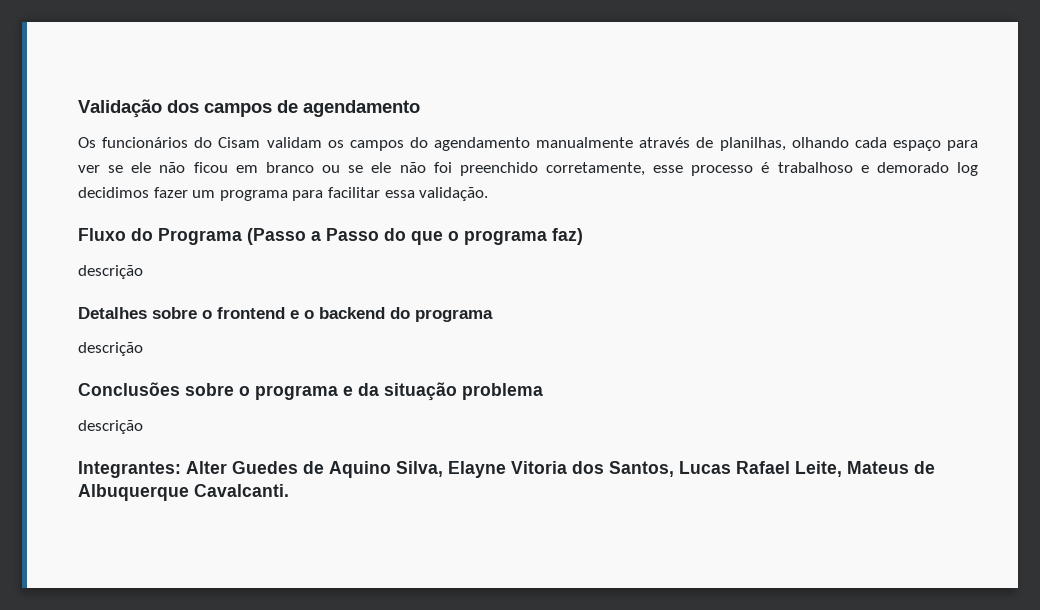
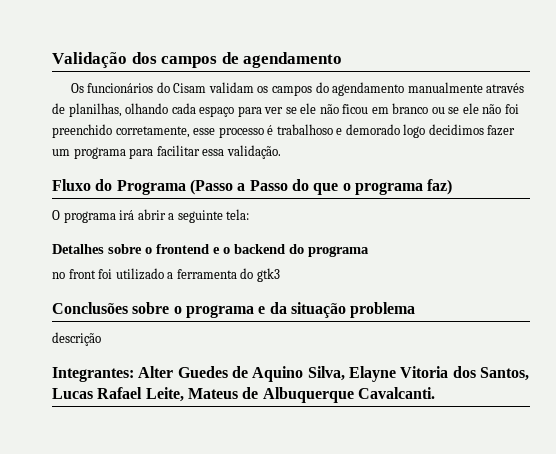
- Os funcionários do Cisam validam os campos do agendamento manualmente através de planilhas, olhando cada espaço para ver se ele não ficou em branco ou se ele não foi preenchido corretamente, esse processo é trabalhoso e demorado log decidimos fazer um programa para facilitar essa validação.
+ Os funcionários do Cisam validam os campos do agendamento manualmente através de planilhas, olhando cada espaço para ver se ele não ficou em branco ou se ele não foi preenchido corretamente, esse processo é trabalhoso e demorado logo decidimos fazer um programa para facilitar essa validação.
  Fluxo do Programa (Passo a Passo do que o programa faz)
- descrição
+ O programa irá abrir a seguinte tela:
  Detalhes sobre o frontend e o backend do programa
- descrição
+ no front foi utilizado a ferramenta do gtk3

